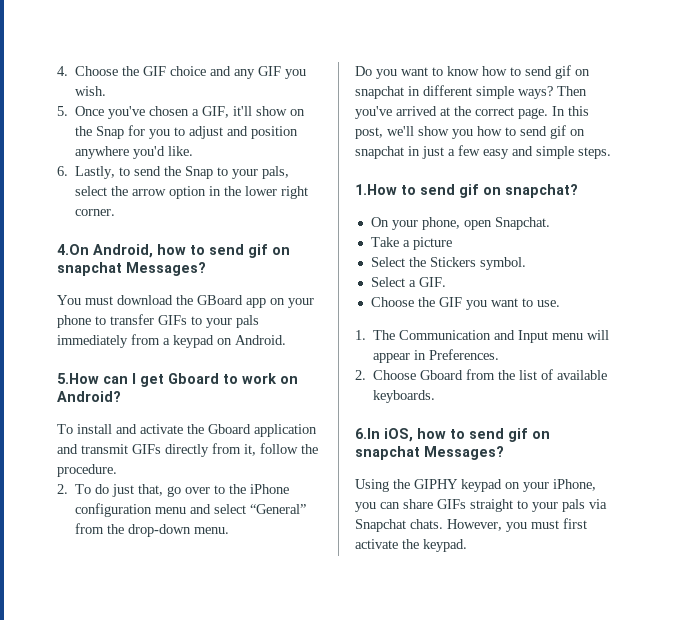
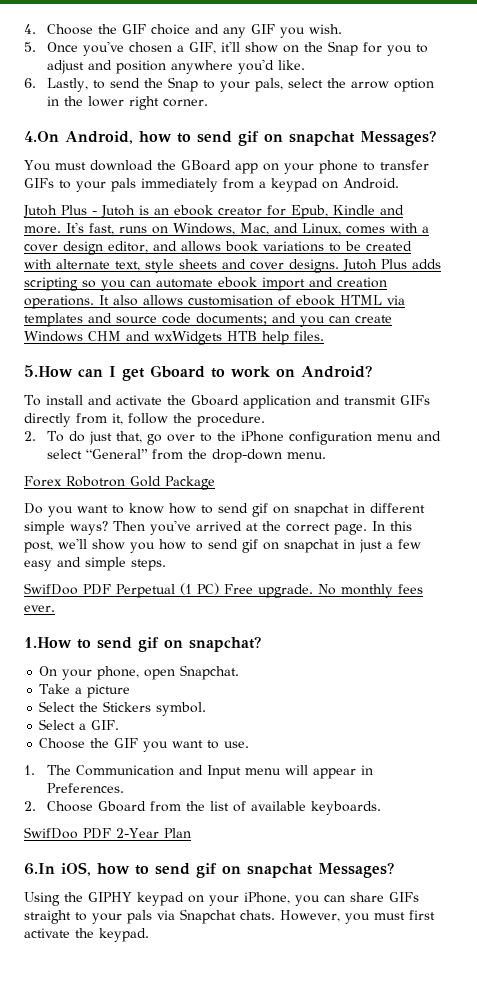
+ Jutoh Plus - Jutoh is an ebook creator for Epub, Kindle and more. It's fast, runs on Windows, Mac, and Linux, comes with a cover design editor, and allows book variations to be created with alternate text, style sheets and cover designs. Jutoh Plus adds scripting so you can automate ebook import and creation operations. It also allows customisation of ebook HTML via templates and source code documents; and you can create Windows CHM and wxWidgets HTB help files.
+ Forex Robotron Gold Package
+ SwifDoo PDF Perpetual (1 PC) Free upgrade. No monthly fees ever.
+ SwifDoo PDF 2-Year Plan

